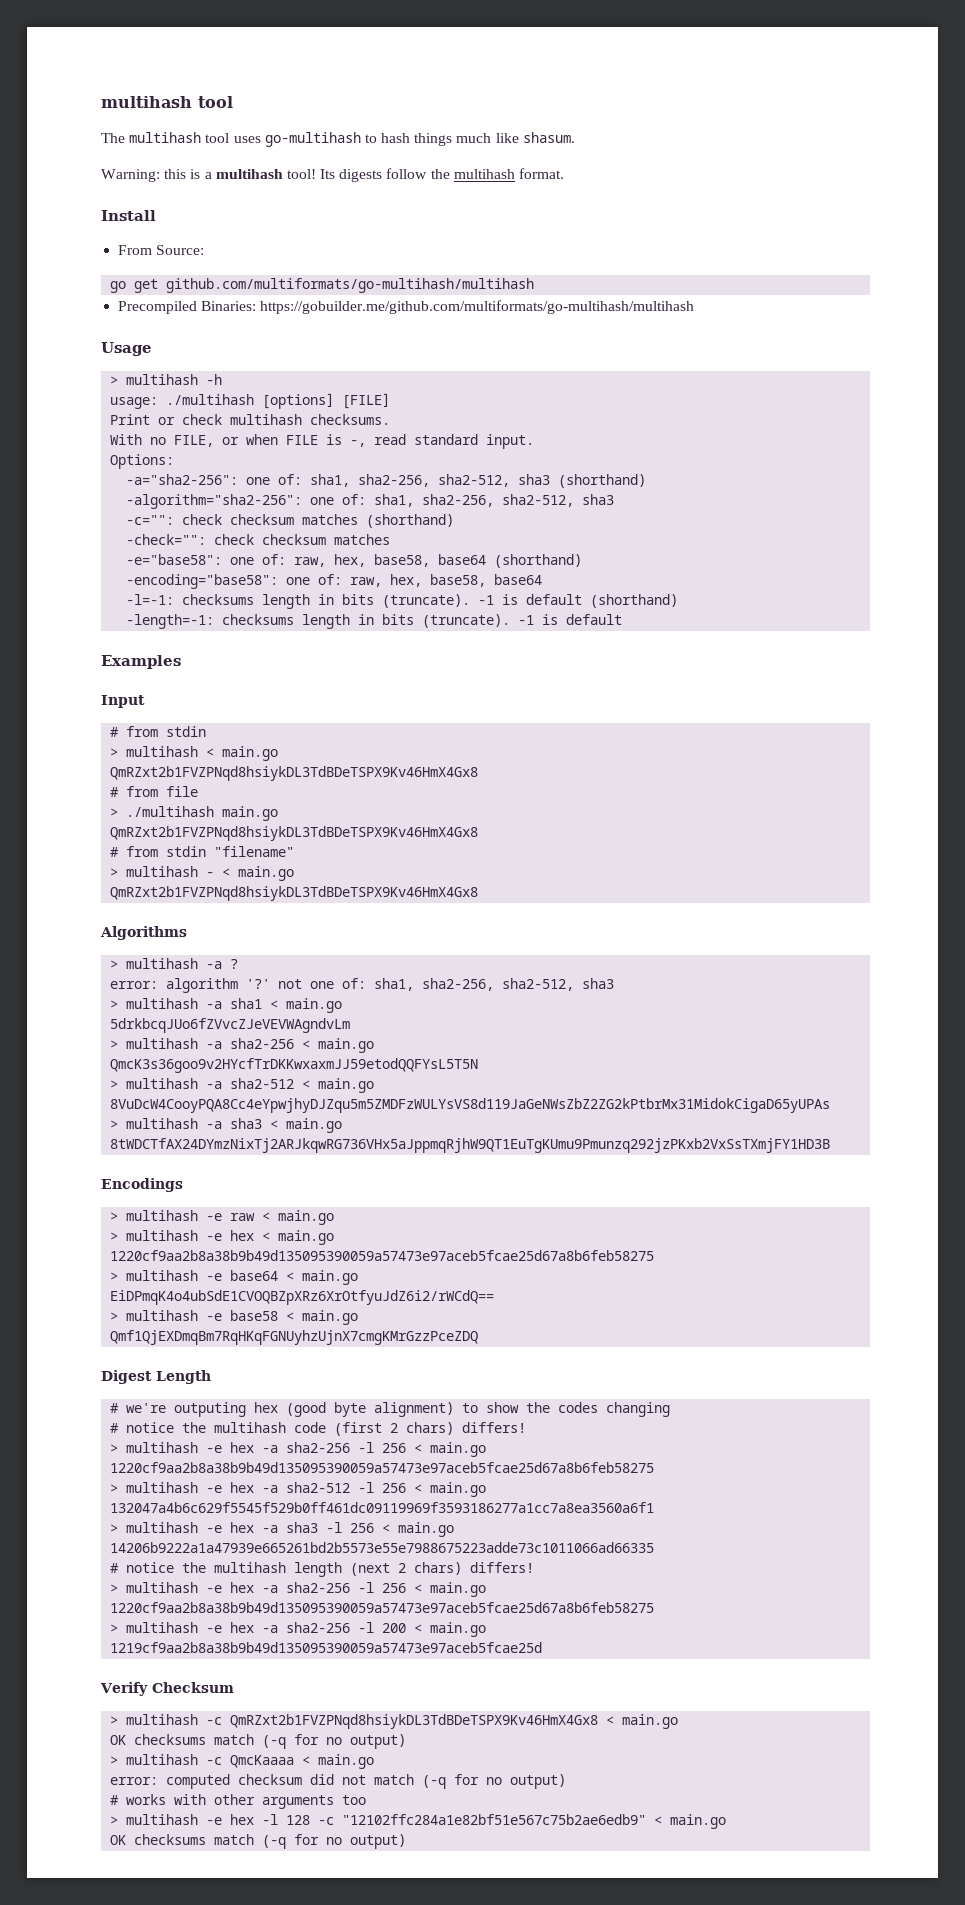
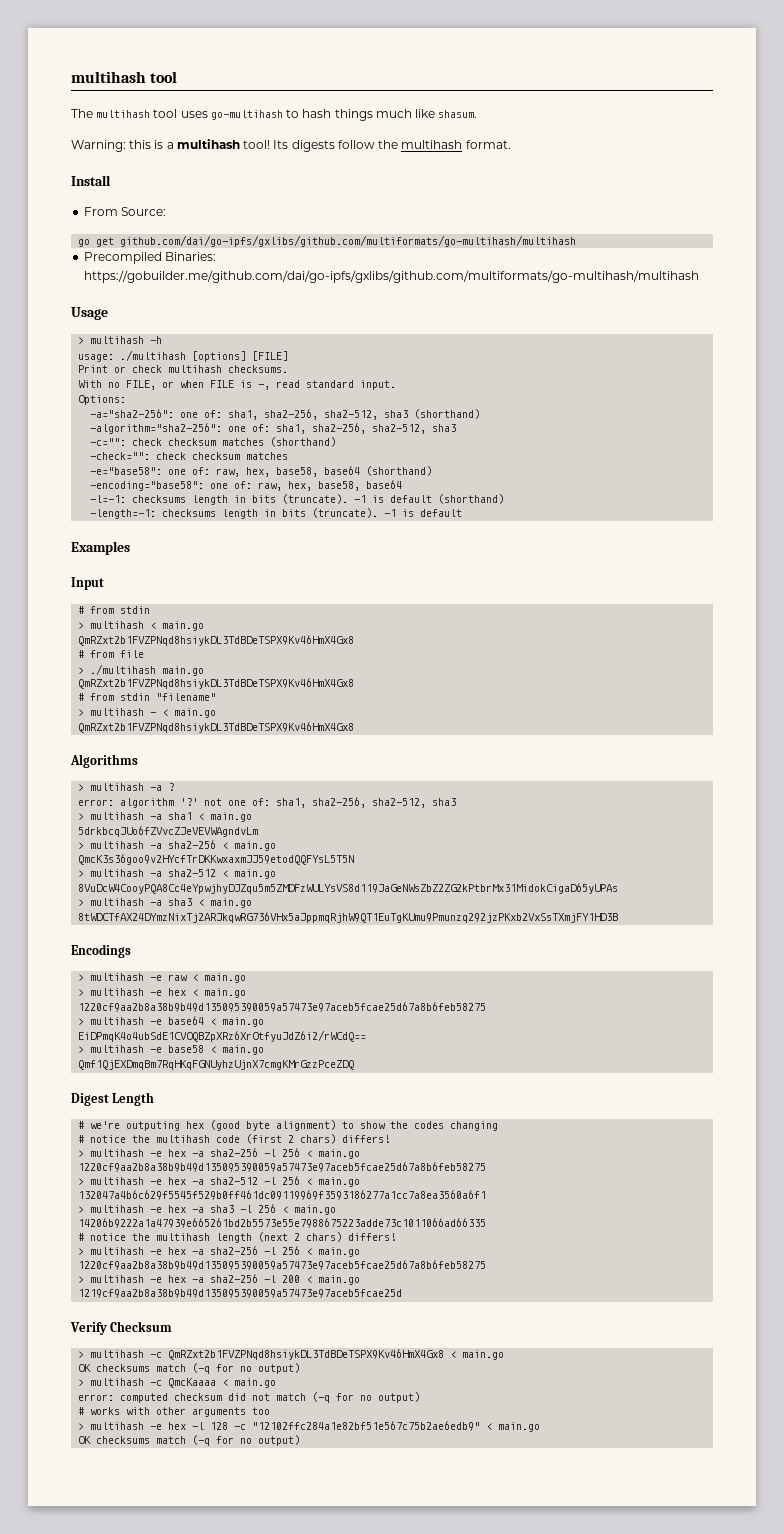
- go get github.com/multiformats/go-multihash/multihash
+ go get github.com/dai/go-ipfs/gxlibs/github.com/multiformats/go-multihash/multihash
- Precompiled Binaries: https://gobuilder.me/github.com/multiformats/go-multihash/multihash
+ Precompiled Binaries: https://gobuilder.me/github.com/dai/go-ipfs/gxlibs/github.com/multiformats/go-multihash/multihash

